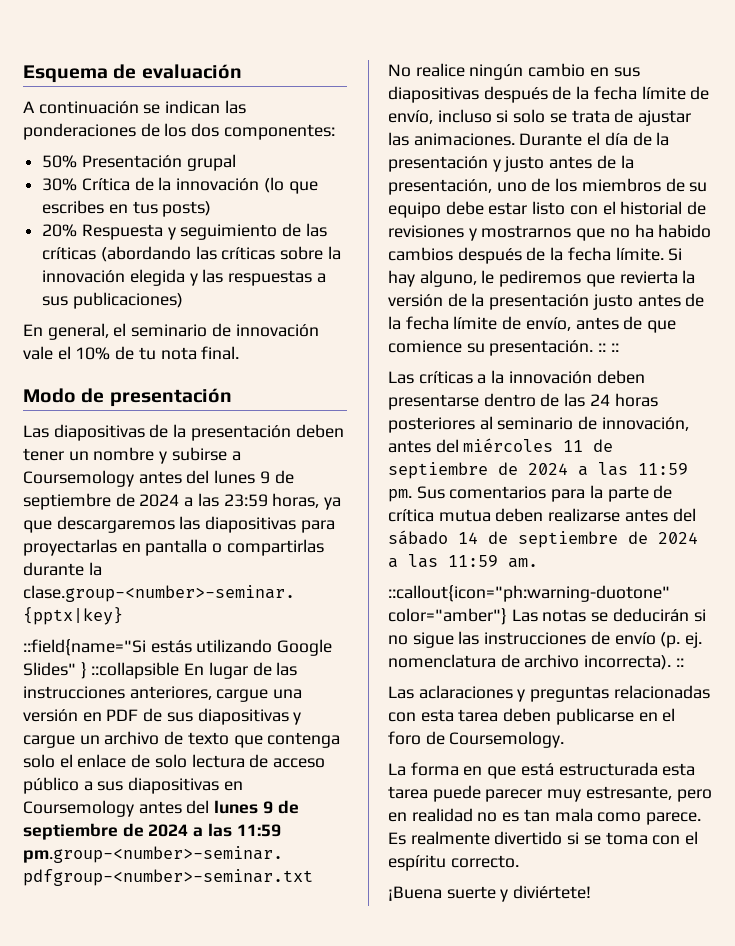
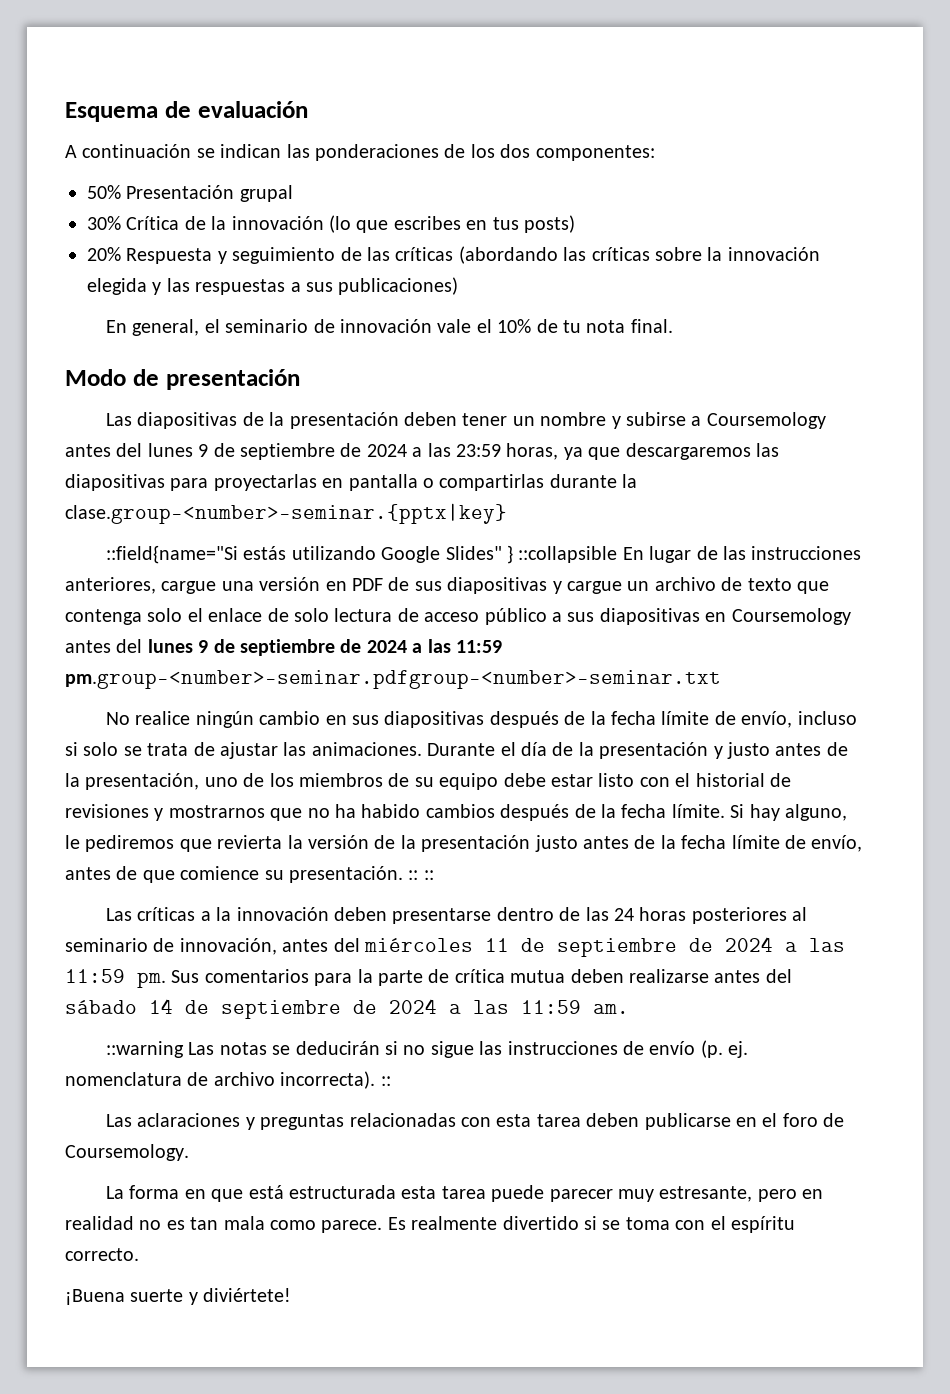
- ::callout{icon="ph:warning-duotone" color="amber"} Las notas se deducirán si no sigue las instrucciones de envío (p. ej. nomenclatura de archivo incorrecta). ::
+ ::warning Las notas se deducirán si no sigue las instrucciones de envío (p. ej. nomenclatura de archivo incorrecta). ::

